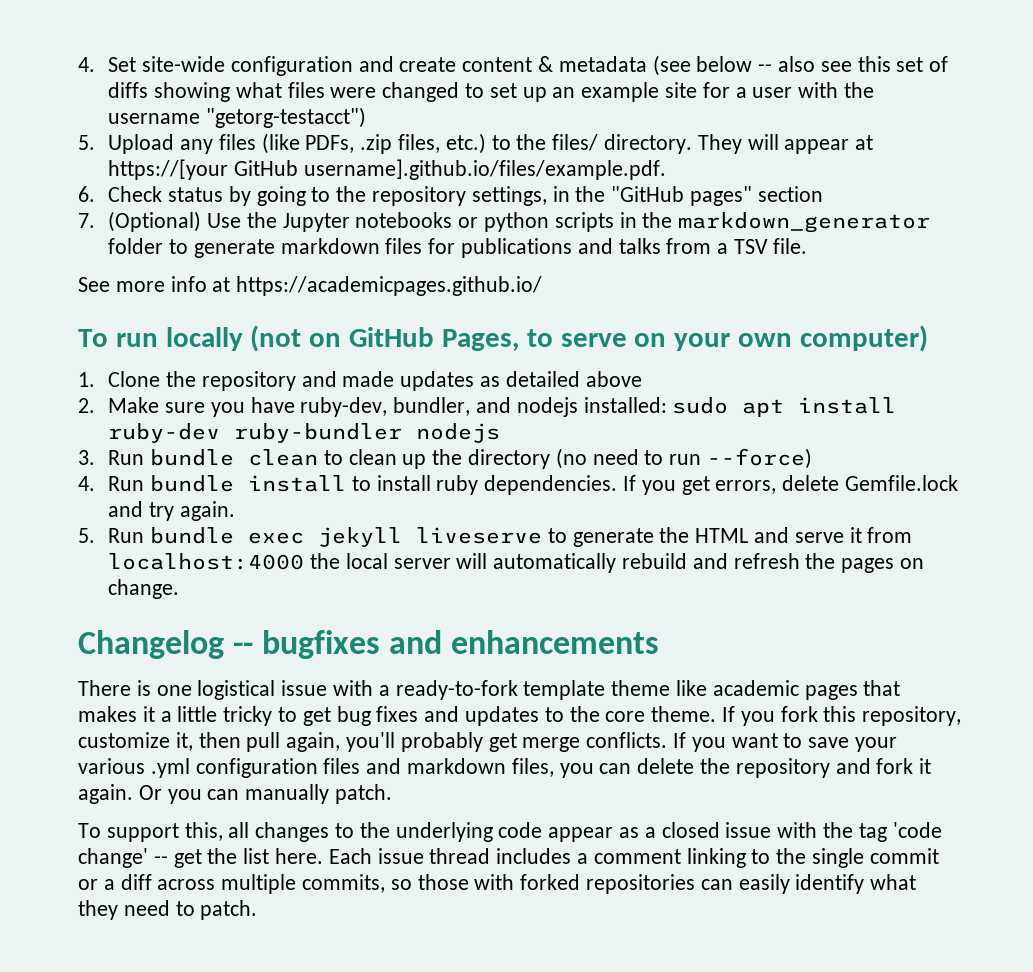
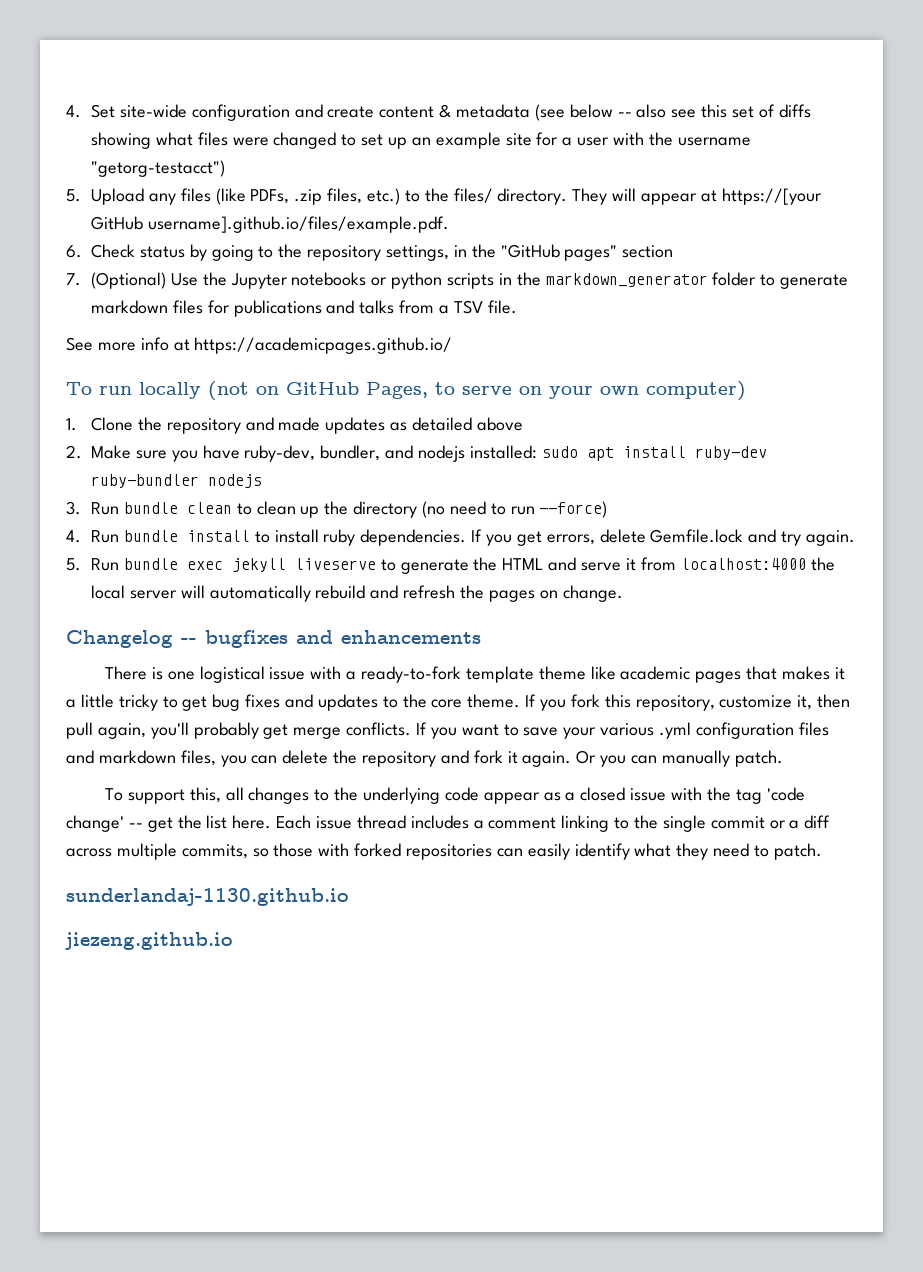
+ sunderlandaj-1130.github.io
+ jiezeng.github.io

